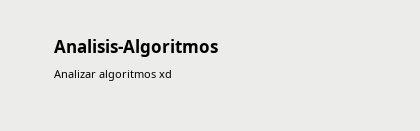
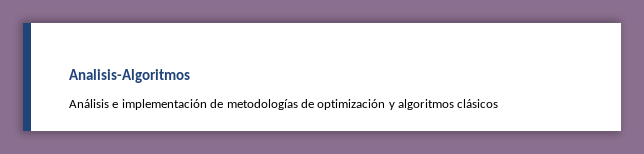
- Analizar algoritmos xd
+ Análisis e implementación de metodologías de optimización y algoritmos clásicos

